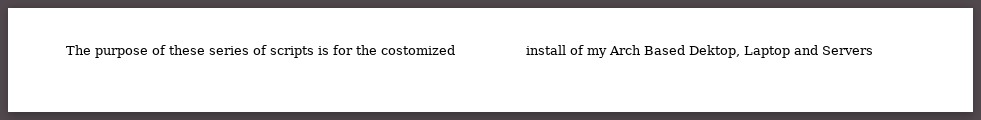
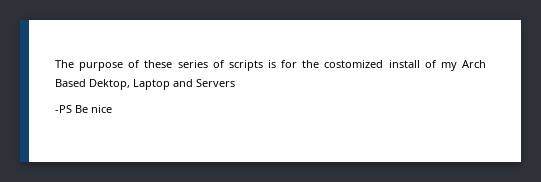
+ -PS Be nice

